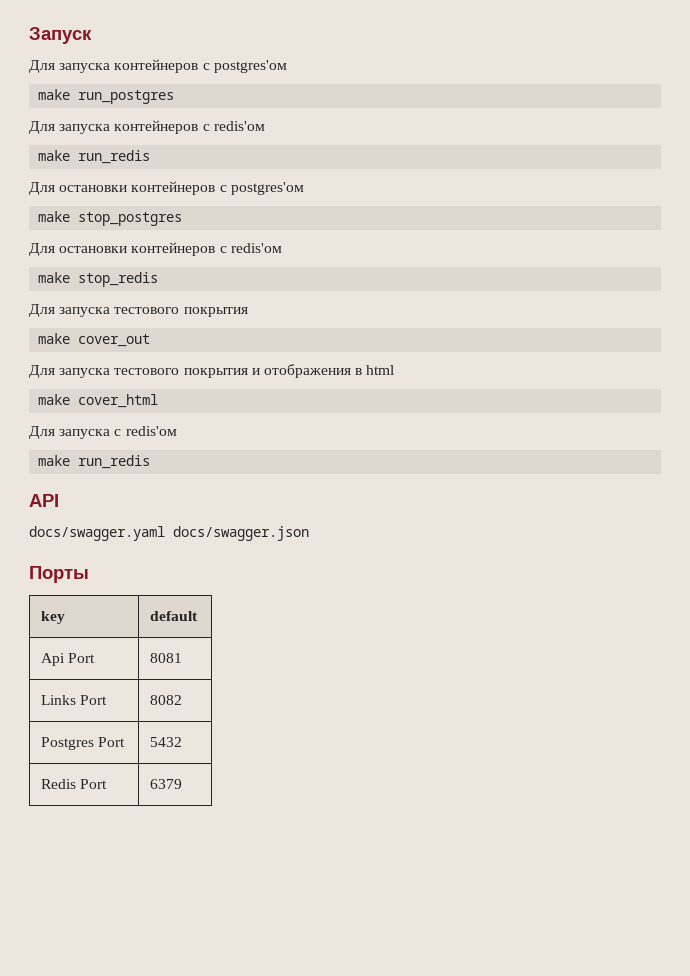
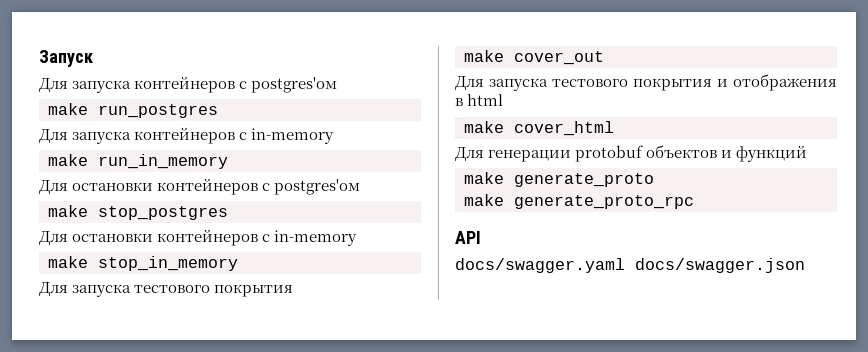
- Для запуска контейнеров с redis'ом
- make run_redis
+ Для запуска контейнеров с in-memory
+ make run_in_memory
- Для остановки контейнеров с redis'ом
- make stop_redis
+ Для остановки контейнеров с in-memory
+ make stop_in_memory
- Для запуска с redis'ом
- make run_redis
+ Для генерации protobuf объектов и функций
+ make generate_proto
+ make generate_proto_rpc
  API
  docs/swagger.yaml docs/swagger.json
- Порты
- key | default
- Api Port | 8081
- Links Port | 8082
- Postgres Port | 5432
- Redis Port | 6379

